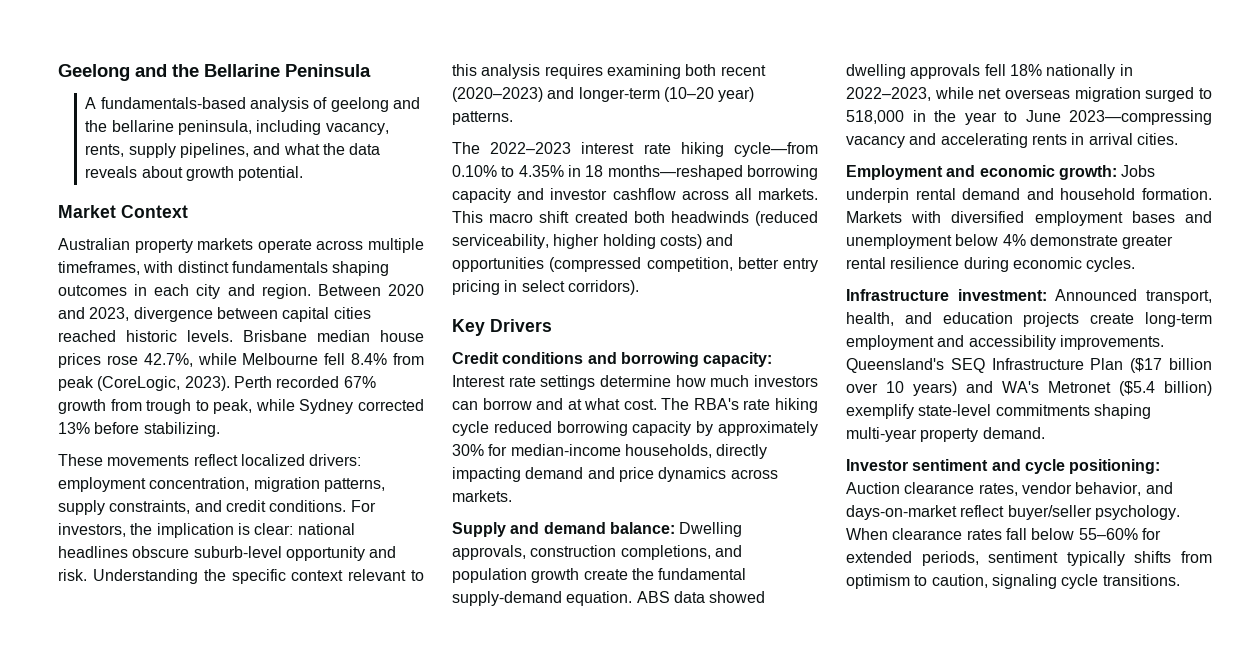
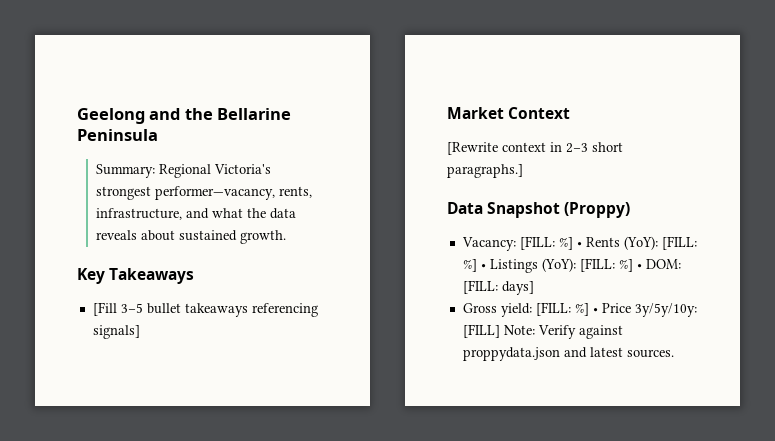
- A fundamentals-based analysis of geelong and the bellarine peninsula, including vacancy, rents, supply pipelines, and what the data reveals about growth potential.
+ Summary: Regional Victoria's strongest performer—vacancy, rents, infrastructure, and what the data reveals about sustained growth.
+ Key Takeaways
+ [Fill 3–5 bullet takeaways referencing signals]
  Market Context
- Australian property markets operate across multiple timeframes, with distinct fundamentals shaping outcomes in each city and region. Between 2020 and 2023, divergence between capital cities reached historic levels. Brisbane median house prices rose 42.7%, while Melbourne fell 8.4% from peak (CoreLogic, 2023). Perth recorded 67% growth from trough to peak, while Sydney corrected 13% before stabilizing.
- These movements reflect localized drivers: employment concentration, migration patterns, supply constraints, and credit conditions. For investors, the implication is clear: national headlines obscure suburb-level opportunity and risk. Understanding the specific context relevant to this analysis requires examining both recent (2020–2023) and longer-term (10–20 year) patterns.
- The 2022–2023 interest rate hiking cycle—from 0.10% to 4.35% in 18 months—reshaped borrowing capacity and investor cashflow across all markets. This macro shift created both headwinds (reduced serviceability, higher holding costs) and opportunities (compressed competition, better entry pricing in select corridors).
- Key Drivers
- Credit conditions and borrowing capacity: Interest rate settings determine how much investors can borrow and at what cost. The RBA's rate hiking cycle reduced borrowing capacity by approximately 30% for median-income households, directly impacting demand and price dynamics across markets.
- Supply and demand balance: Dwelling approvals, construction completions, and population growth create the fundamental supply-demand equation. ABS data showed dwelling approvals fell 18% nationally in 2022–2023, while net overseas migration surged to 518,000 in the year to June 2023—compressing vacancy and accelerating rents in arrival cities.
- Employment and economic growth: Jobs underpin rental demand and household formation. Markets with diversified employment bases and unemployment below 4% demonstrate greater rental resilience during economic cycles.
- Infrastructure investment: Announced transport, health, and education projects create long-term employment and accessibility improvements. Queensland's SEQ Infrastructure Plan ($17 billion over 10 years) and WA's Metronet ($5.4 billion) exemplify state-level commitments shaping multi-year property demand.
- Investor sentiment and cycle positioning: Auction clearance rates, vendor behavior, and days-on-market reflect buyer/seller psychology. When clearance rates fall below 55–60% for extended periods, sentiment typically shifts from optimism to caution, signaling cycle transitions.
+ [Rewrite context in 2–3 short paragraphs.]
+ Data Snapshot (Proppy)
+ Vacancy: [FILL: %] • Rents (YoY): [FILL: %] • Listings (YoY): [FILL: %] • DOM: [FILL: days]
+ Gross yield: [FILL: %] • Price 3y/5y/10y: [FILL] Note: Verify against proppydata.json and latest sources.

